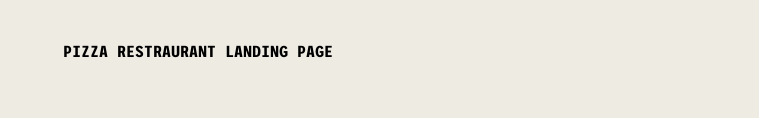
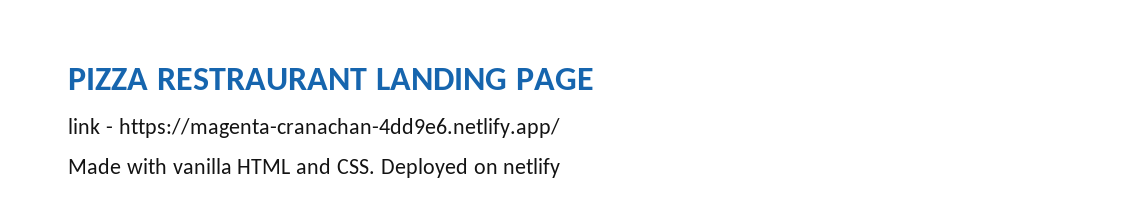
+ link - https://magenta-cranachan-4dd9e6.netlify.app/
+ Made with vanilla HTML and CSS. Deployed on netlify

